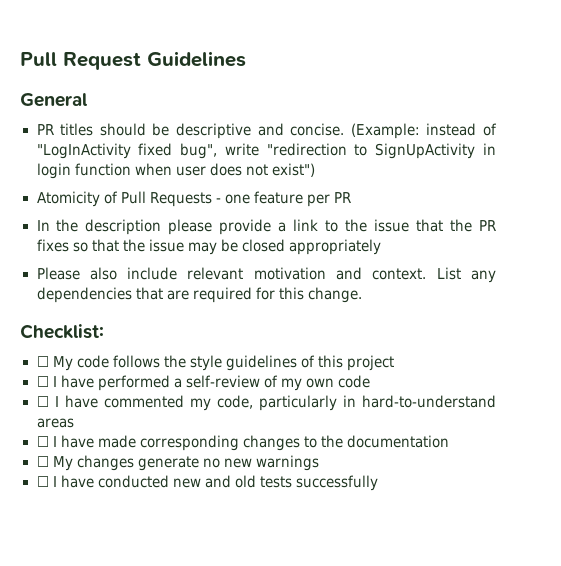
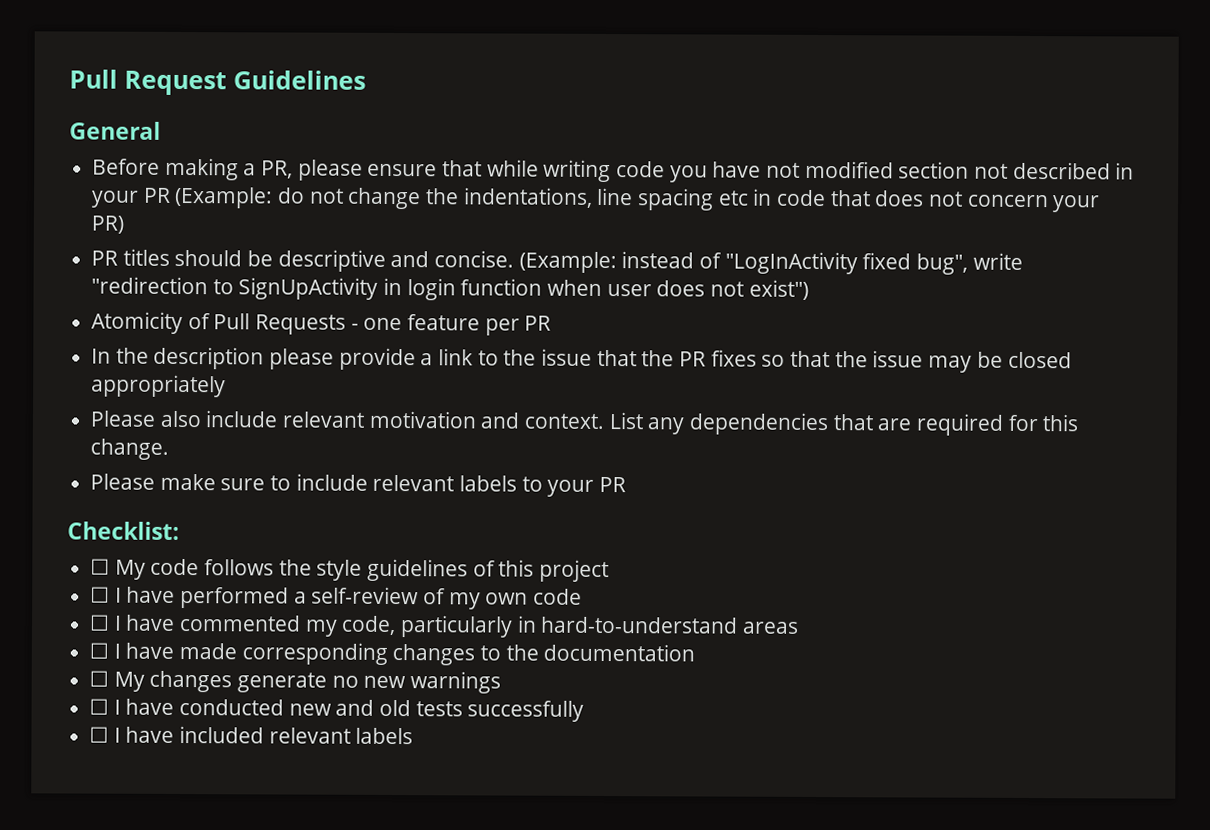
+ Before making a PR, please ensure that while writing code you have not modified section not described in your PR (Example: do not change the indentations, line spacing etc in code that does not concern your PR)
+ Please make sure to include relevant labels to your PR
+ ☐ I have included relevant labels

